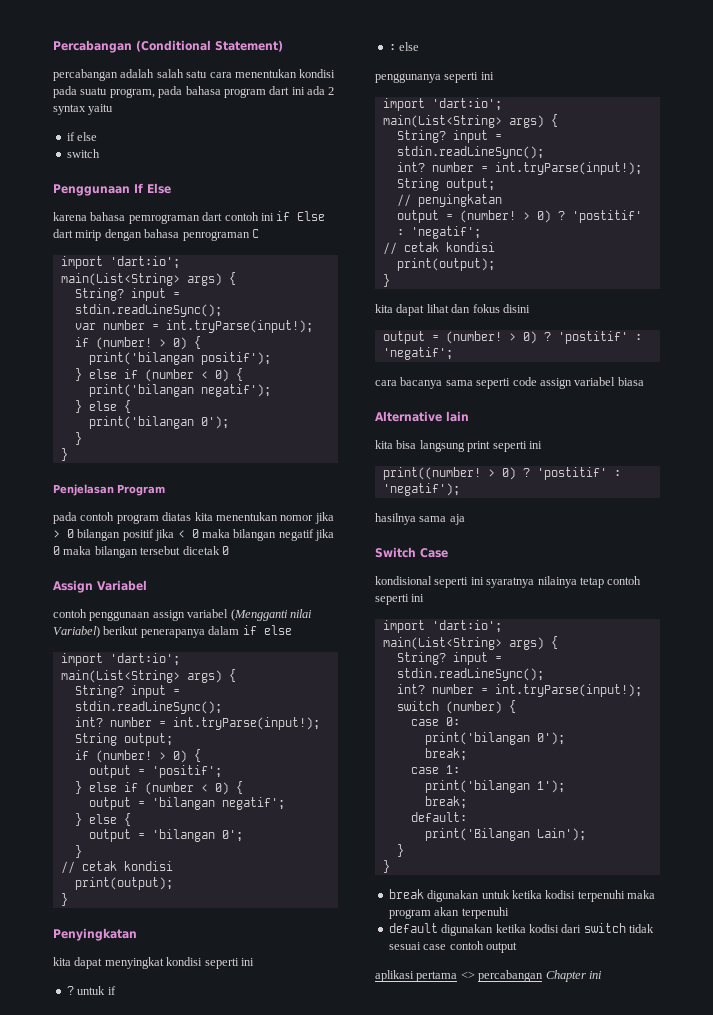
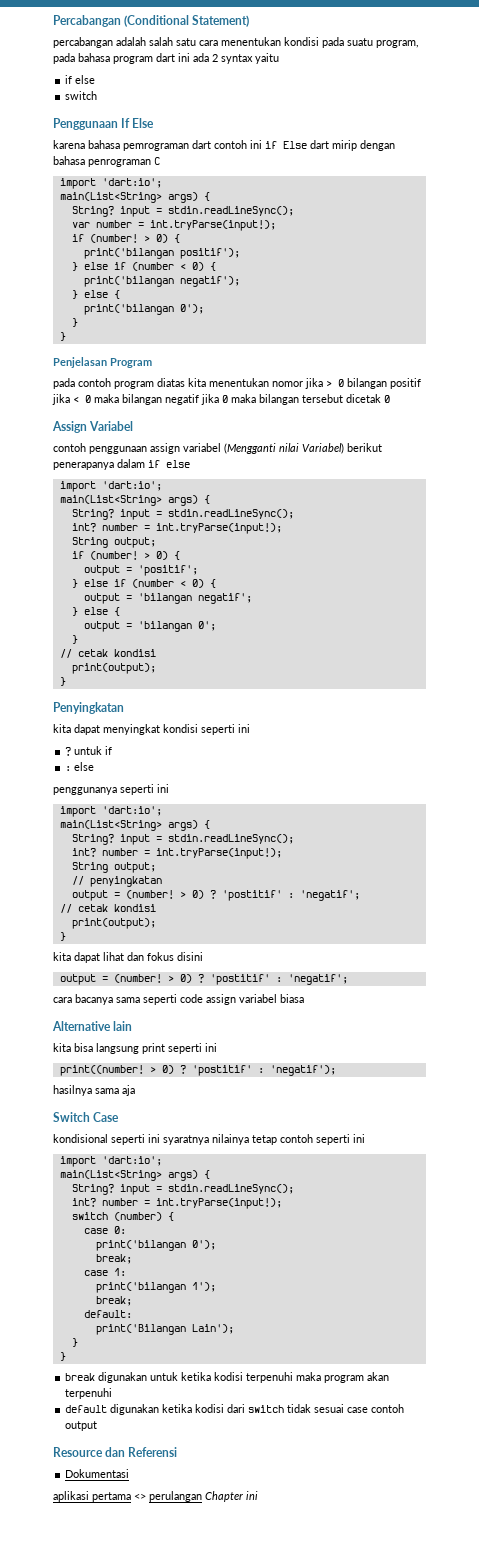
+ Resource dan Referensi
+ Dokumentasi
- aplikasi pertama <> percabangan Chapter ini
+ aplikasi pertama <> perulangan Chapter ini

